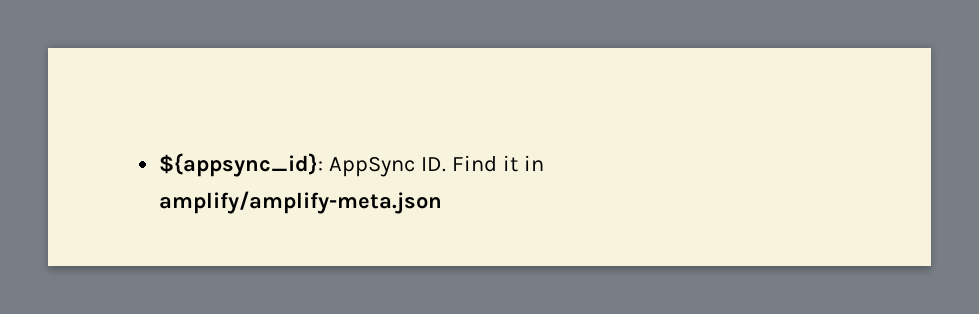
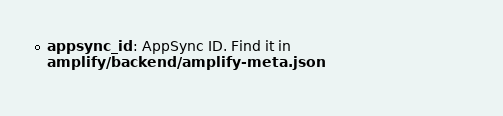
- ${appsync_id}: AppSync ID. Find it in amplify/amplify-meta.json
+ appsync_id: AppSync ID. Find it in amplify/backend/amplify-meta.json

